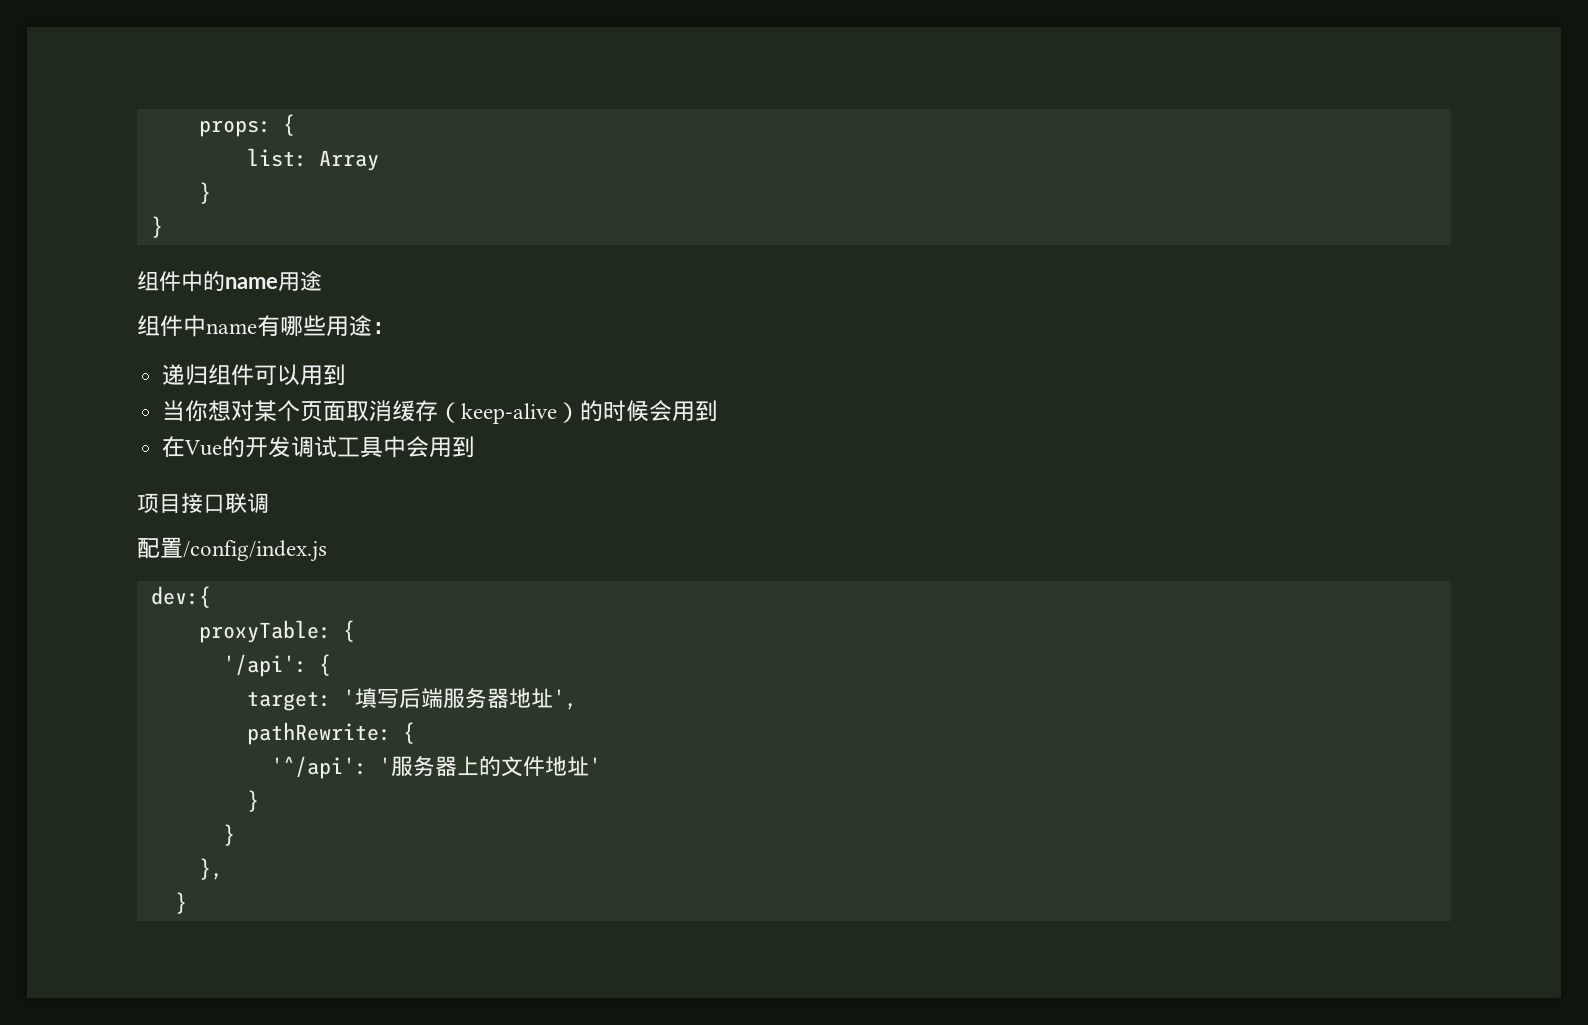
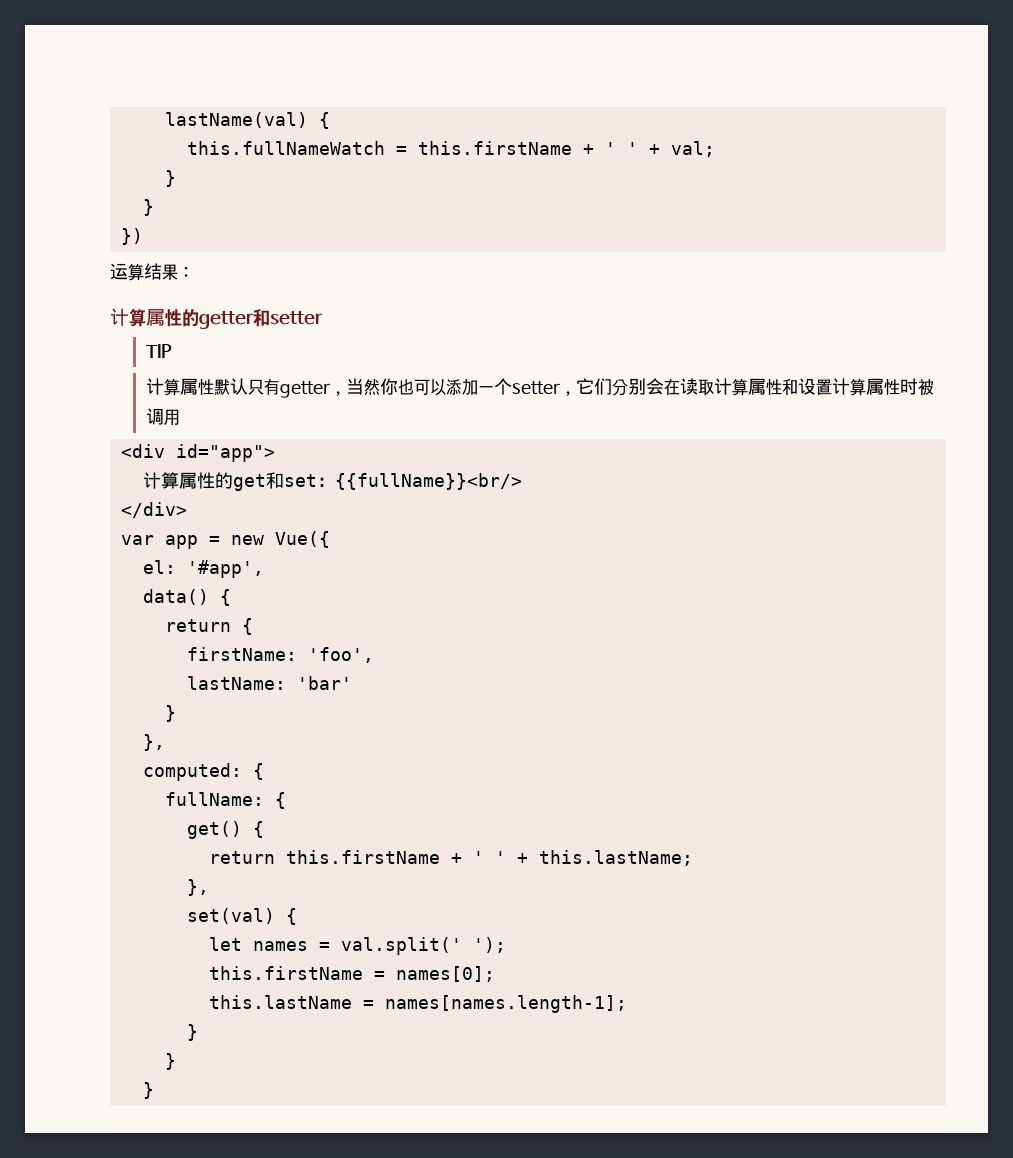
- props: {
- list: Array
+ lastName(val) {
+ this.fullNameWatch = this.firstName + ' ' + val;
  }
  }
- 组件中的name用途
- 组件中name有哪些用途：
- 递归组件可以用到
- 当你想对某个页面取消缓存（keep-alive）的时候会用到
- 在Vue的开发调试工具中会用到
- 项目接口联调
- 配置/config/index.js
- dev:{
- proxyTable: {
- '/api': {
- target: '填写后端服务器地址',
- pathRewrite: {
- '^/api': '服务器上的文件地址'
+ })
+ 运算结果：
+ 计算属性的getter和setter
+ TIP
+ 计算属性默认只有getter，当然你也可以添加一个setter，它们分别会在读取计算属性和设置计算属性时被调用
+ <div id="app">
+ 计算属性的get和set：{{fullName}}<br/>
+ </div>
+ var app = new Vue({
+ el: '#app',
+ data() {
+ return {
+ firstName: 'foo',
+ lastName: 'bar'
+ }
+ },
+ computed: {
+ fullName: {
+ get() {
+ return this.firstName + ' ' + this.lastName;
+ },
+ set(val) {
+ let names = val.split(' ');
+ this.firstName = names[0];
+ this.lastName = names[names.length-1];
  }
  }
- },

